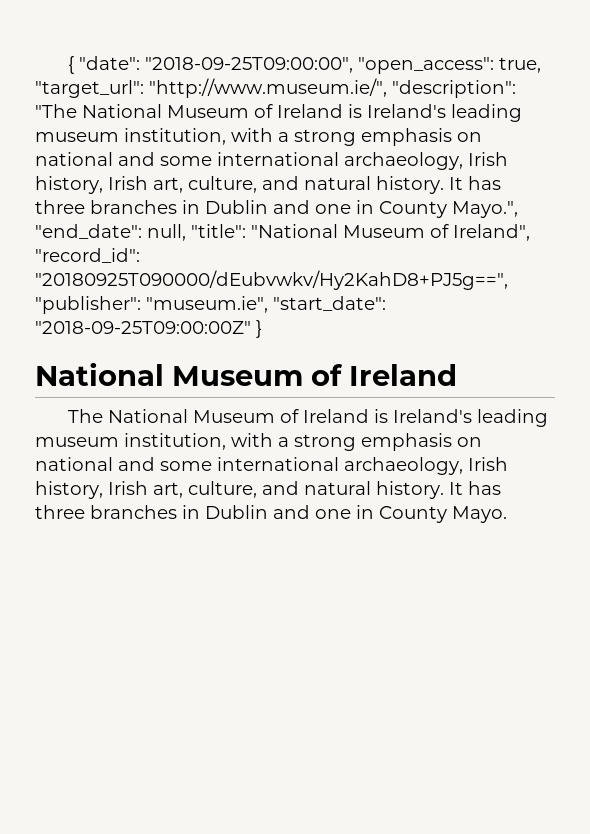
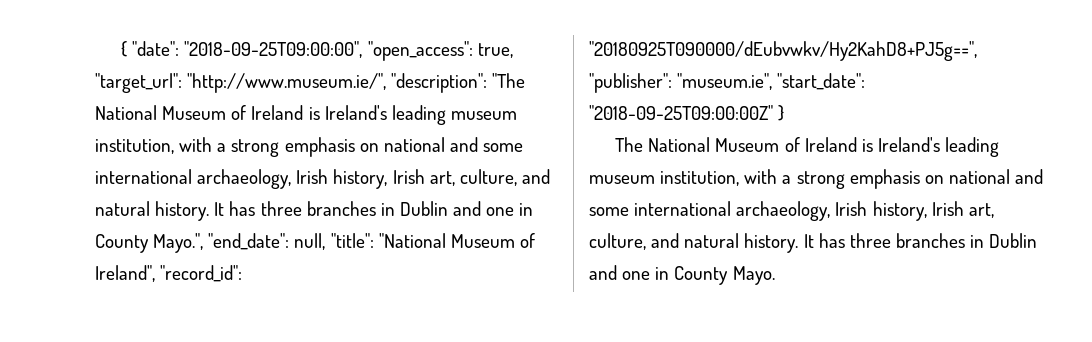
  It has three branches in Dublin and one in County Mayo.", "end_date": null, "title": "National Museum of Ireland", "record_id": "20180925T090000/dEubvwkv/Hy2KahD8+PJ5g==", "publisher": "museum.ie", "start_date": "2018-09-25T09:00:00Z" }
- National Museum of Ireland

